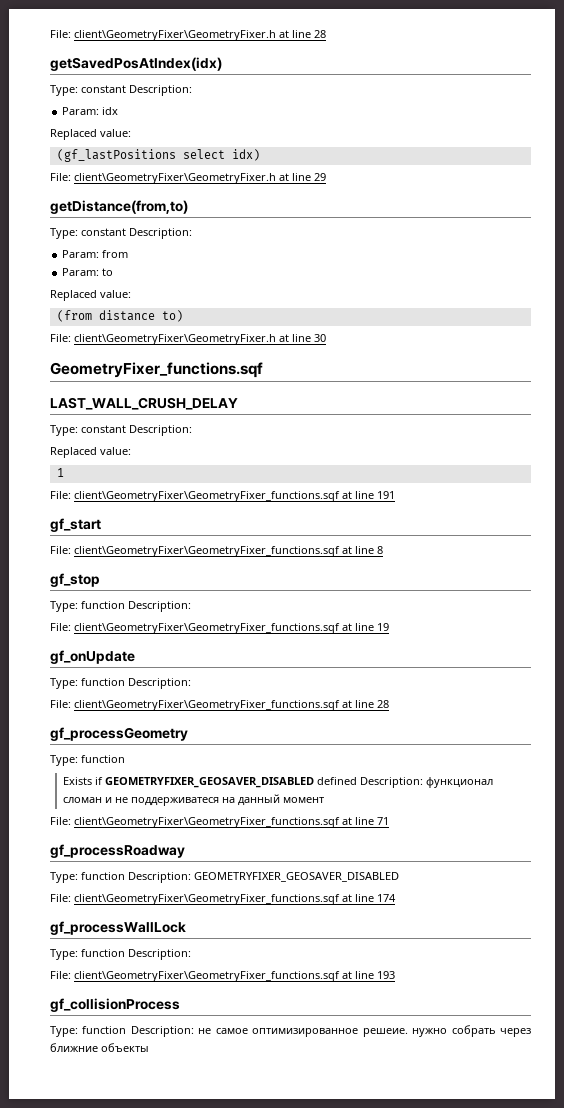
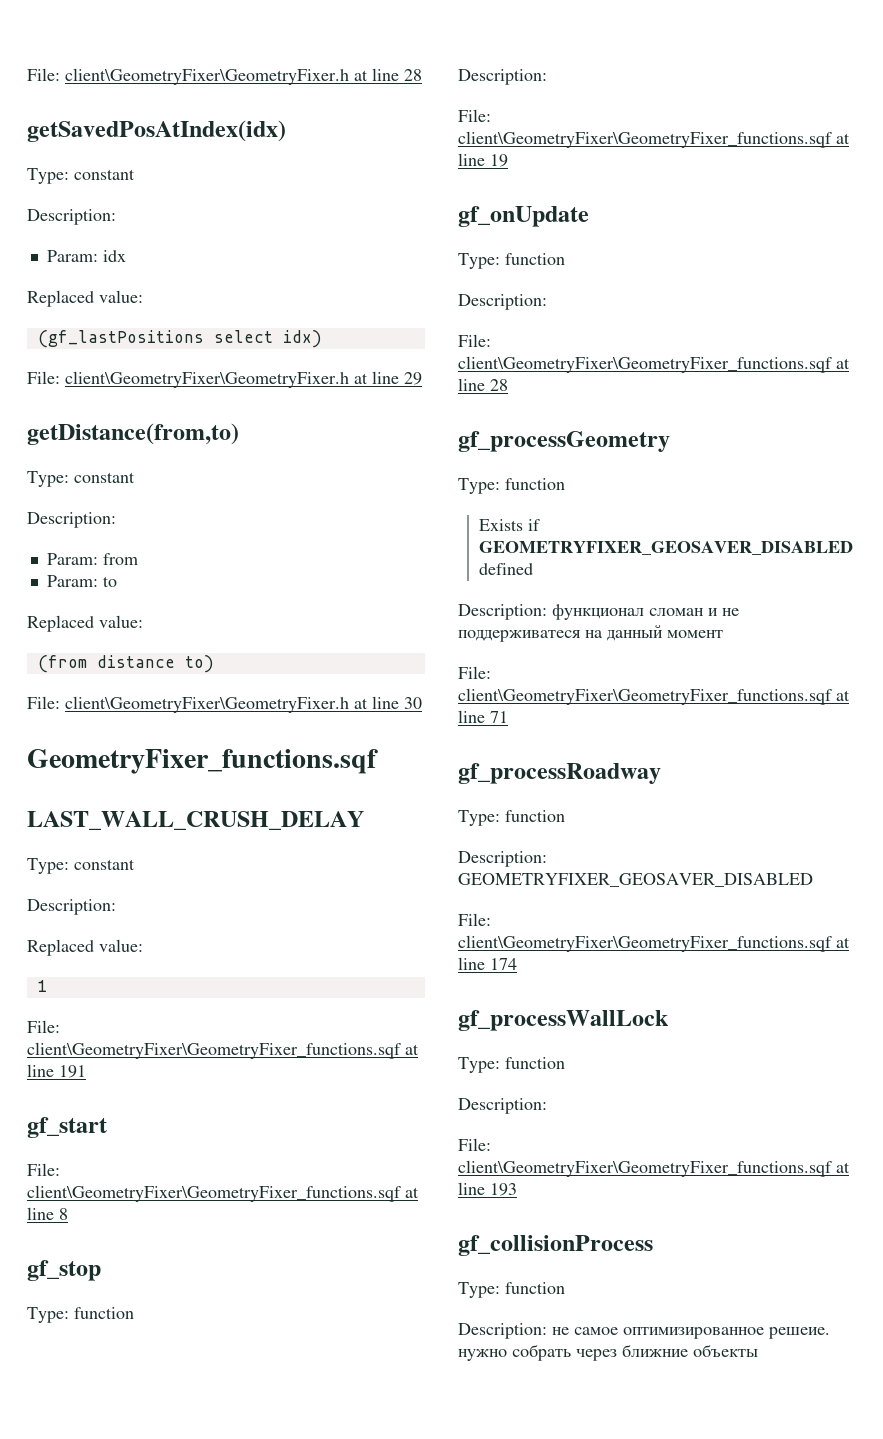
  getSavedPosAtIndex(idx)
- Type: constant Description:
+ Type: constant
+ Description:
  getDistance(from,to)
- Type: constant Description:
+ Type: constant
+ Description:
  LAST_WALL_CRUSH_DELAY
- Type: constant Description:
+ Type: constant
+ Description:
  gf_stop
- Type: function Description:
+ Type: function
+ Description:
  gf_onUpdate
- Type: function Description:
+ Type: function
+ Description:
- Exists if GEOMETRYFIXER_GEOSAVER_DISABLED defined Description: функционал сломан и не поддерживатеся на данный момент
+ Exists if GEOMETRYFIXER_GEOSAVER_DISABLED defined
+ Description: функционал сломан и не поддерживатеся на данный момент
  gf_processRoadway
- Type: function Description: GEOMETRYFIXER_GEOSAVER_DISABLED
+ Type: function
+ Description: GEOMETRYFIXER_GEOSAVER_DISABLED
  gf_processWallLock
- Type: function Description:
+ Type: function
+ Description:
  gf_collisionProcess
- Type: function Description: не самое оптимизированное решеие. нужно собрать через ближние объекты
+ Type: function
+ Description: не самое оптимизированное решеие. нужно собрать через ближние объекты

